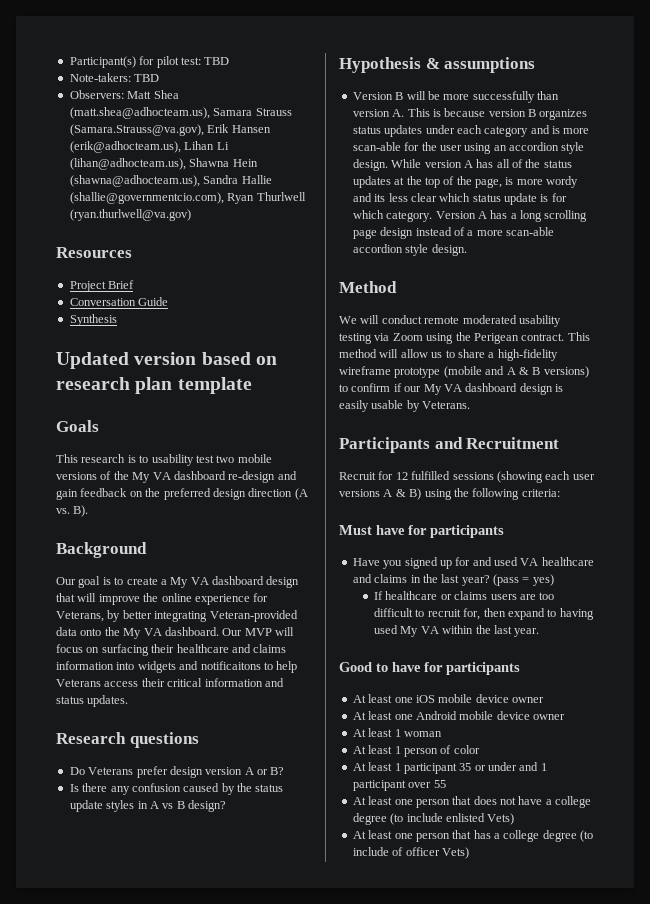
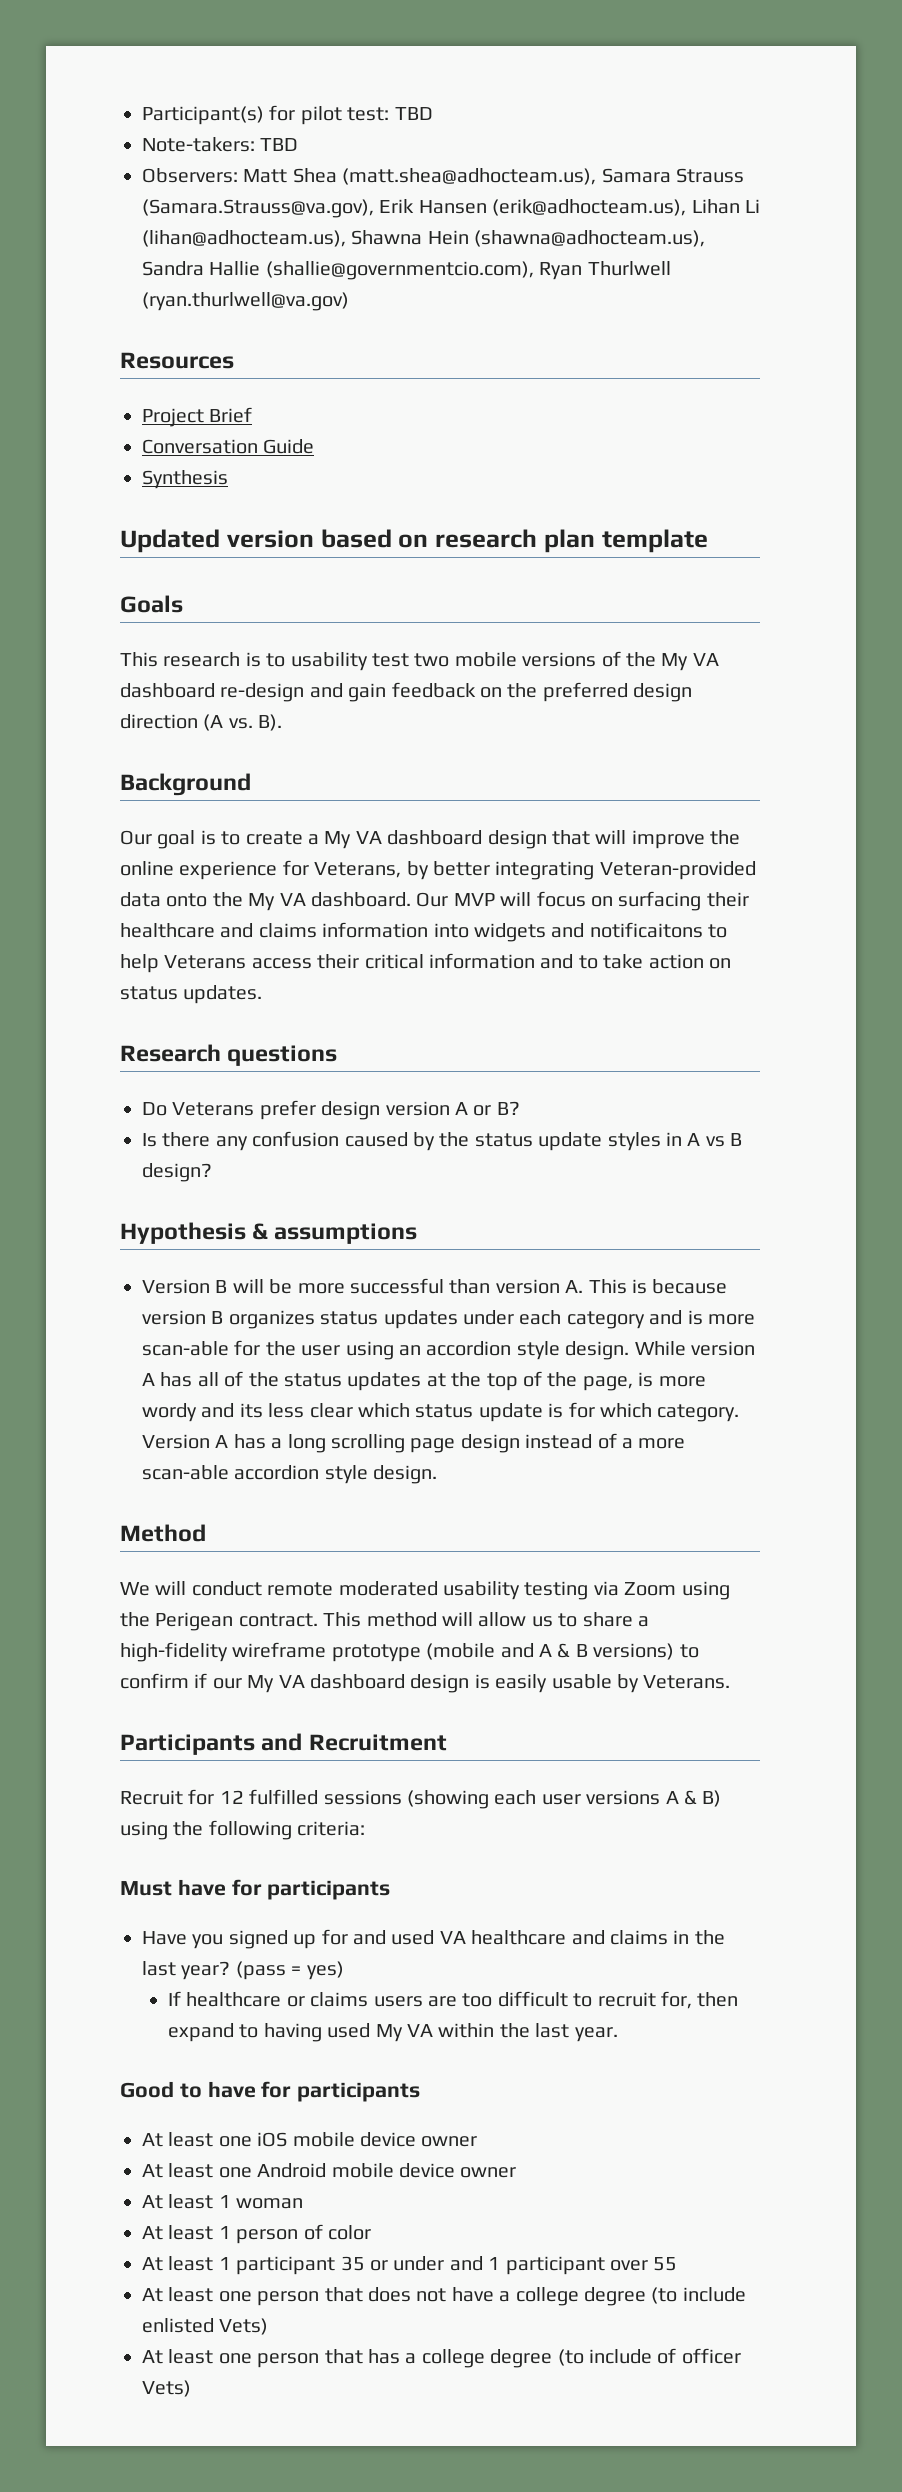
- Our MVP will focus on surfacing their healthcare and claims information into widgets and notificaitons to help Veterans access their critical information and status updates.
+ Our MVP will focus on surfacing their healthcare and claims information into widgets and notificaitons to help Veterans access their critical information and to take action on status updates.
- Version B will be more successfully than version A. This is because version B organizes status updates under each category and is more scan-able for the user using an accordion style design.
+ Version B will be more successful than version A. This is because version B organizes status updates under each category and is more scan-able for the user using an accordion style design.

